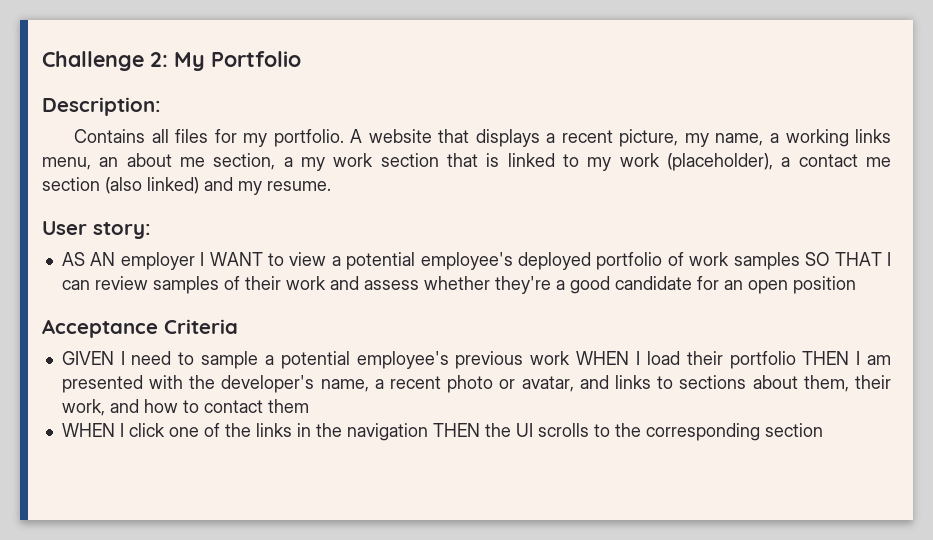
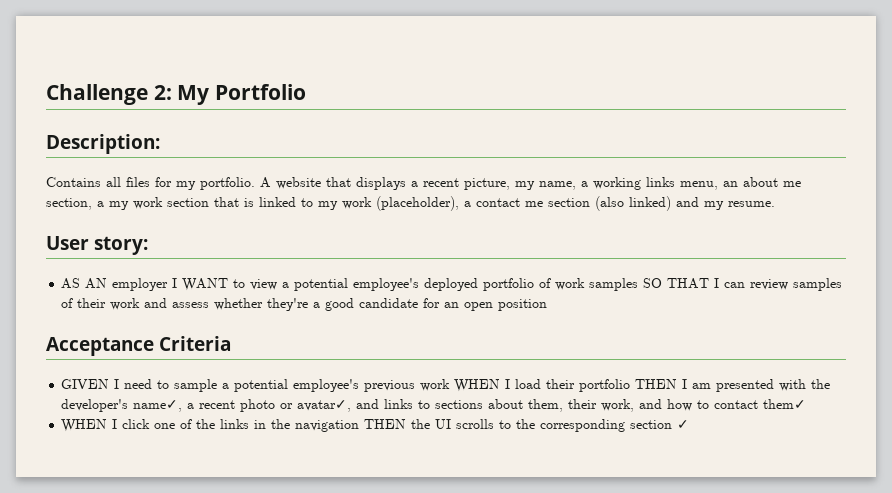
- GIVEN I need to sample a potential employee's previous work WHEN I load their portfolio THEN I am presented with the developer's name, a recent photo or avatar, and links to sections about them, their work, and how to contact them
+ GIVEN I need to sample a potential employee's previous work WHEN I load their portfolio THEN I am presented with the developer's name✓, a recent photo or avatar✓, and links to sections about them, their work, and how to contact them✓
- WHEN I click one of the links in the navigation THEN the UI scrolls to the corresponding section
+ WHEN I click one of the links in the navigation THEN the UI scrolls to the corresponding section ✓

